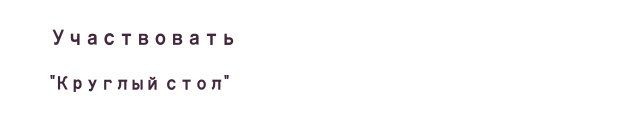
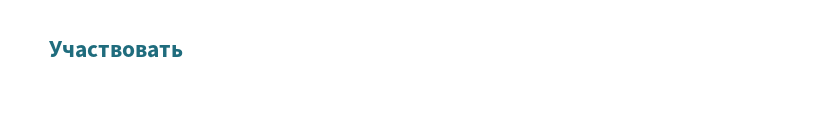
- "Круглый стол"

